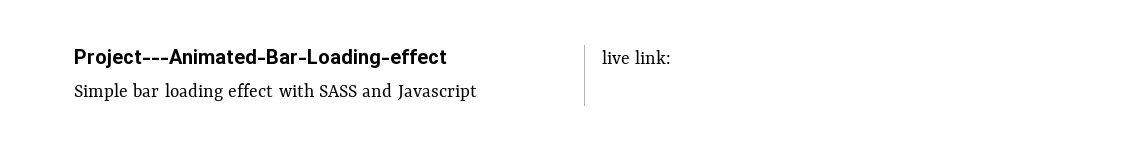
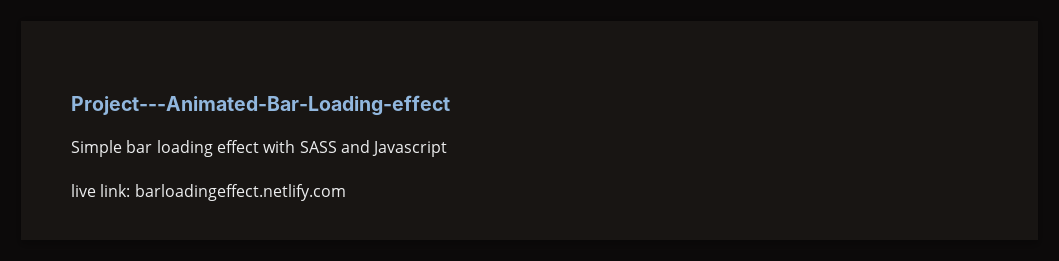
- live link:
+ live link: barloadingeffect.netlify.com

